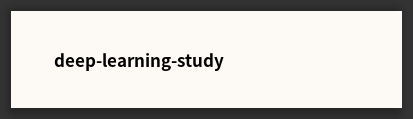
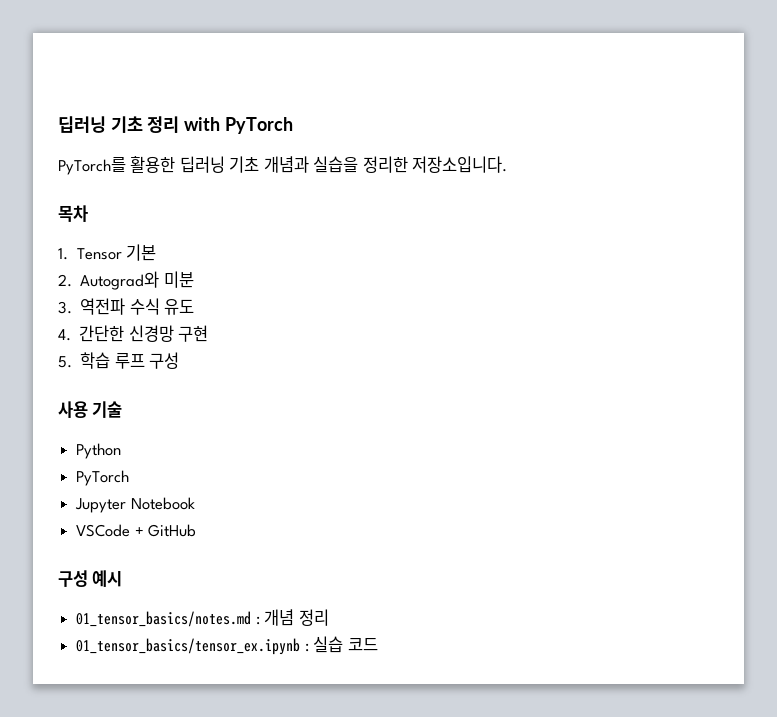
- deep-learning-study
+ 딥러닝 기초 정리 with PyTorch
+ PyTorch를 활용한 딥러닝 기초 개념과 실습을 정리한 저장소입니다.
+ 목차
+ 1. Tensor 기본
+ 2. Autograd와 미분
+ 3. 역전파 수식 유도
+ 4. 간단한 신경망 구현
+ 5. 학습 루프 구성
+ 사용 기술
+ Python
+ PyTorch
+ Jupyter Notebook
+ VSCode + GitHub
+ 구성 예시
+ 01_tensor_basics/notes.md : 개념 정리
+ 01_tensor_basics/tensor_ex.ipynb : 실습 코드

